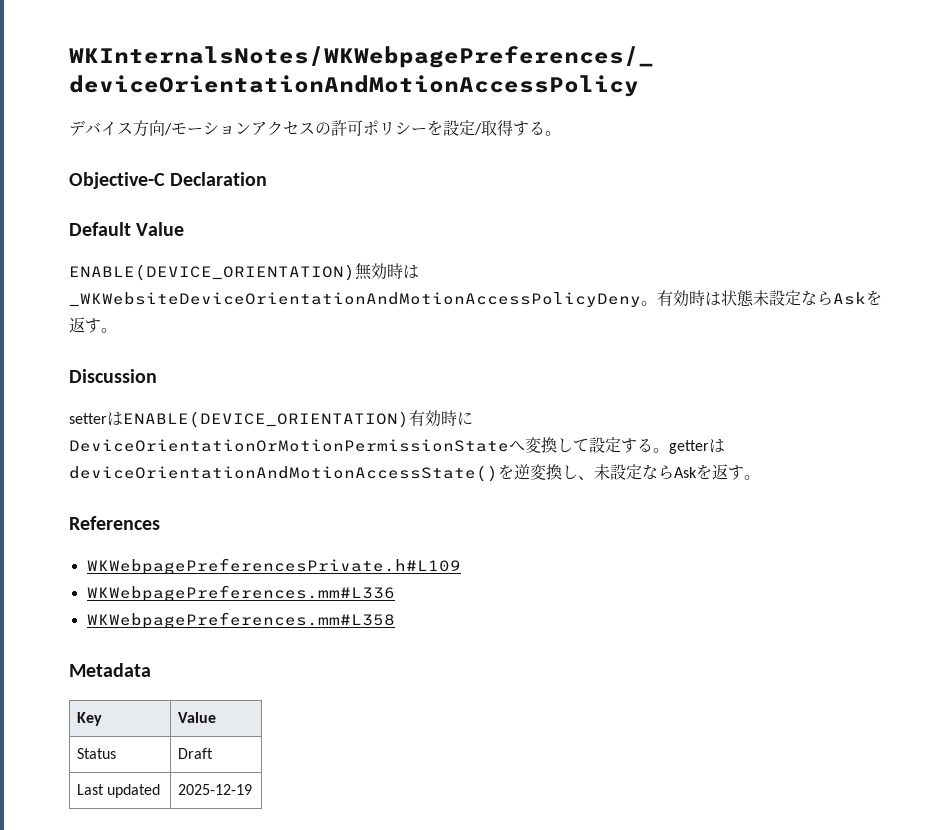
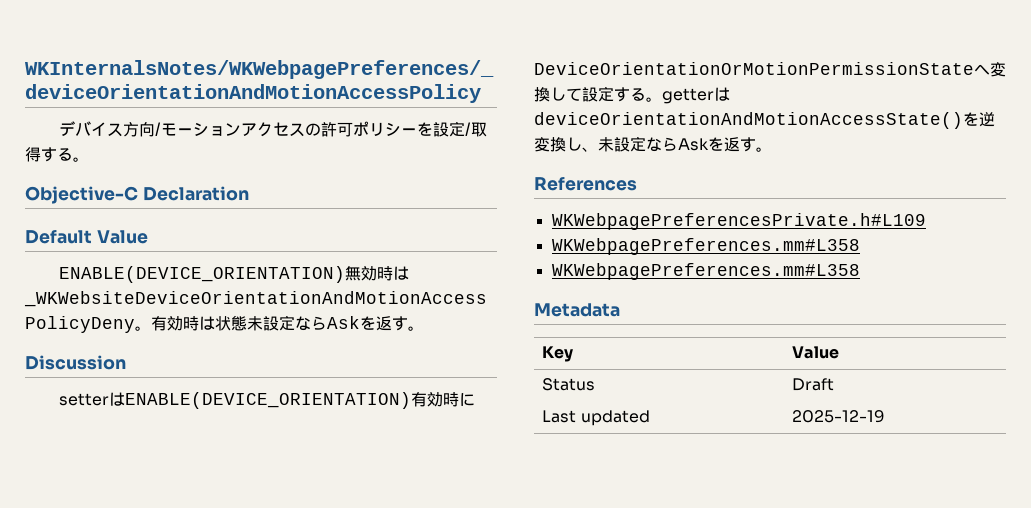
  WKWebpagePreferencesPrivate.h#L109
- WKWebpagePreferences.mm#L336
+ WKWebpagePreferences.mm#L358

